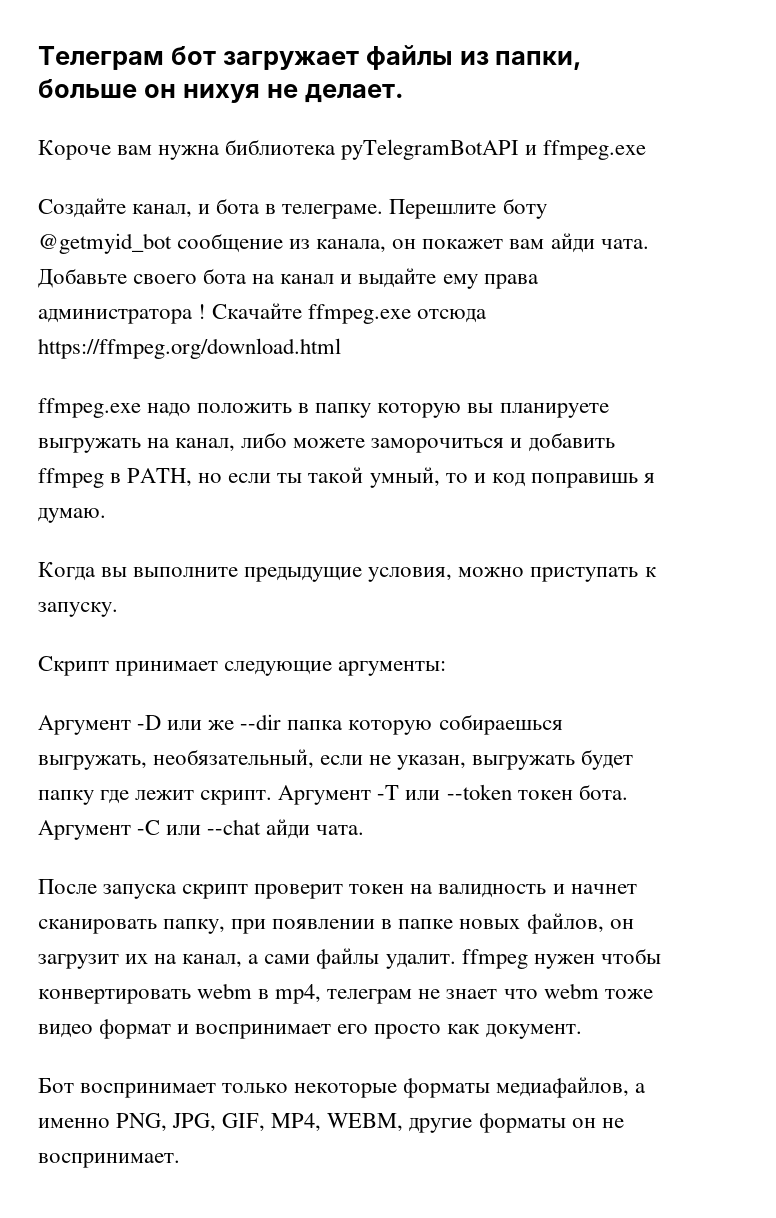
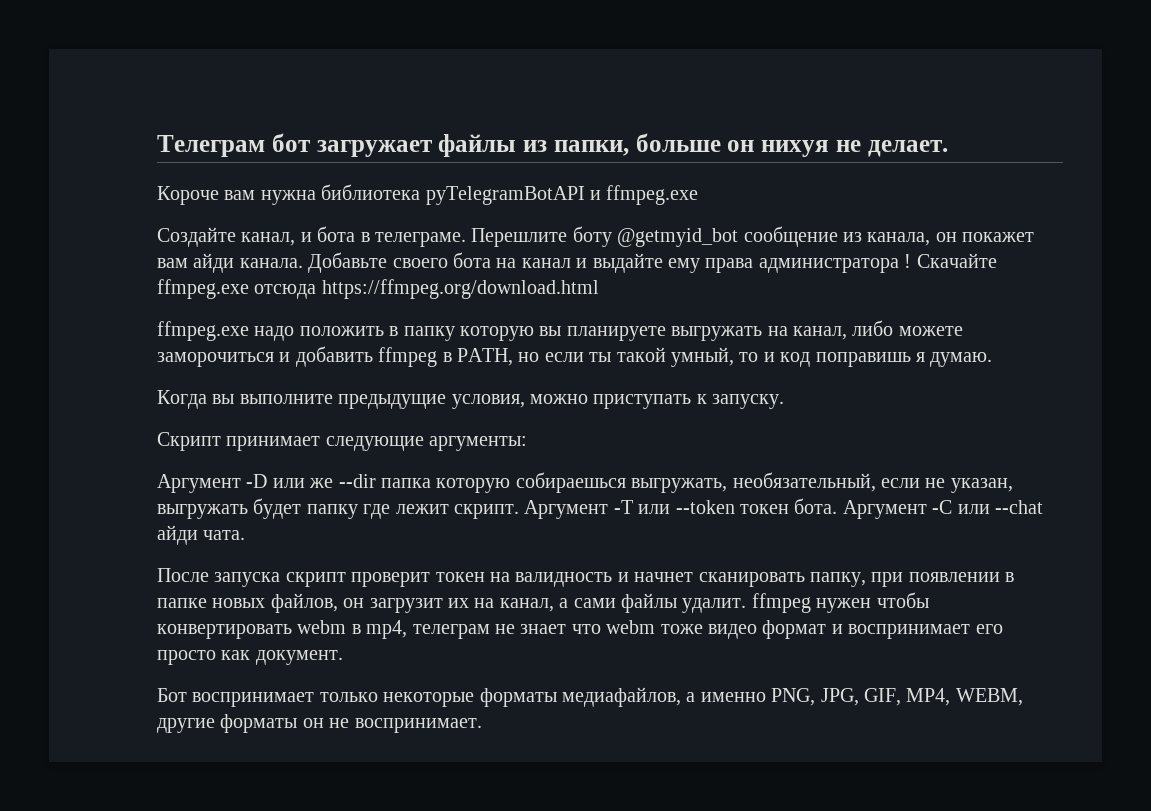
- Перешлите боту @getmyid_bot сообщение из канала, он покажет вам айди чата.
+ Перешлите боту @getmyid_bot сообщение из канала, он покажет вам айди канала.

